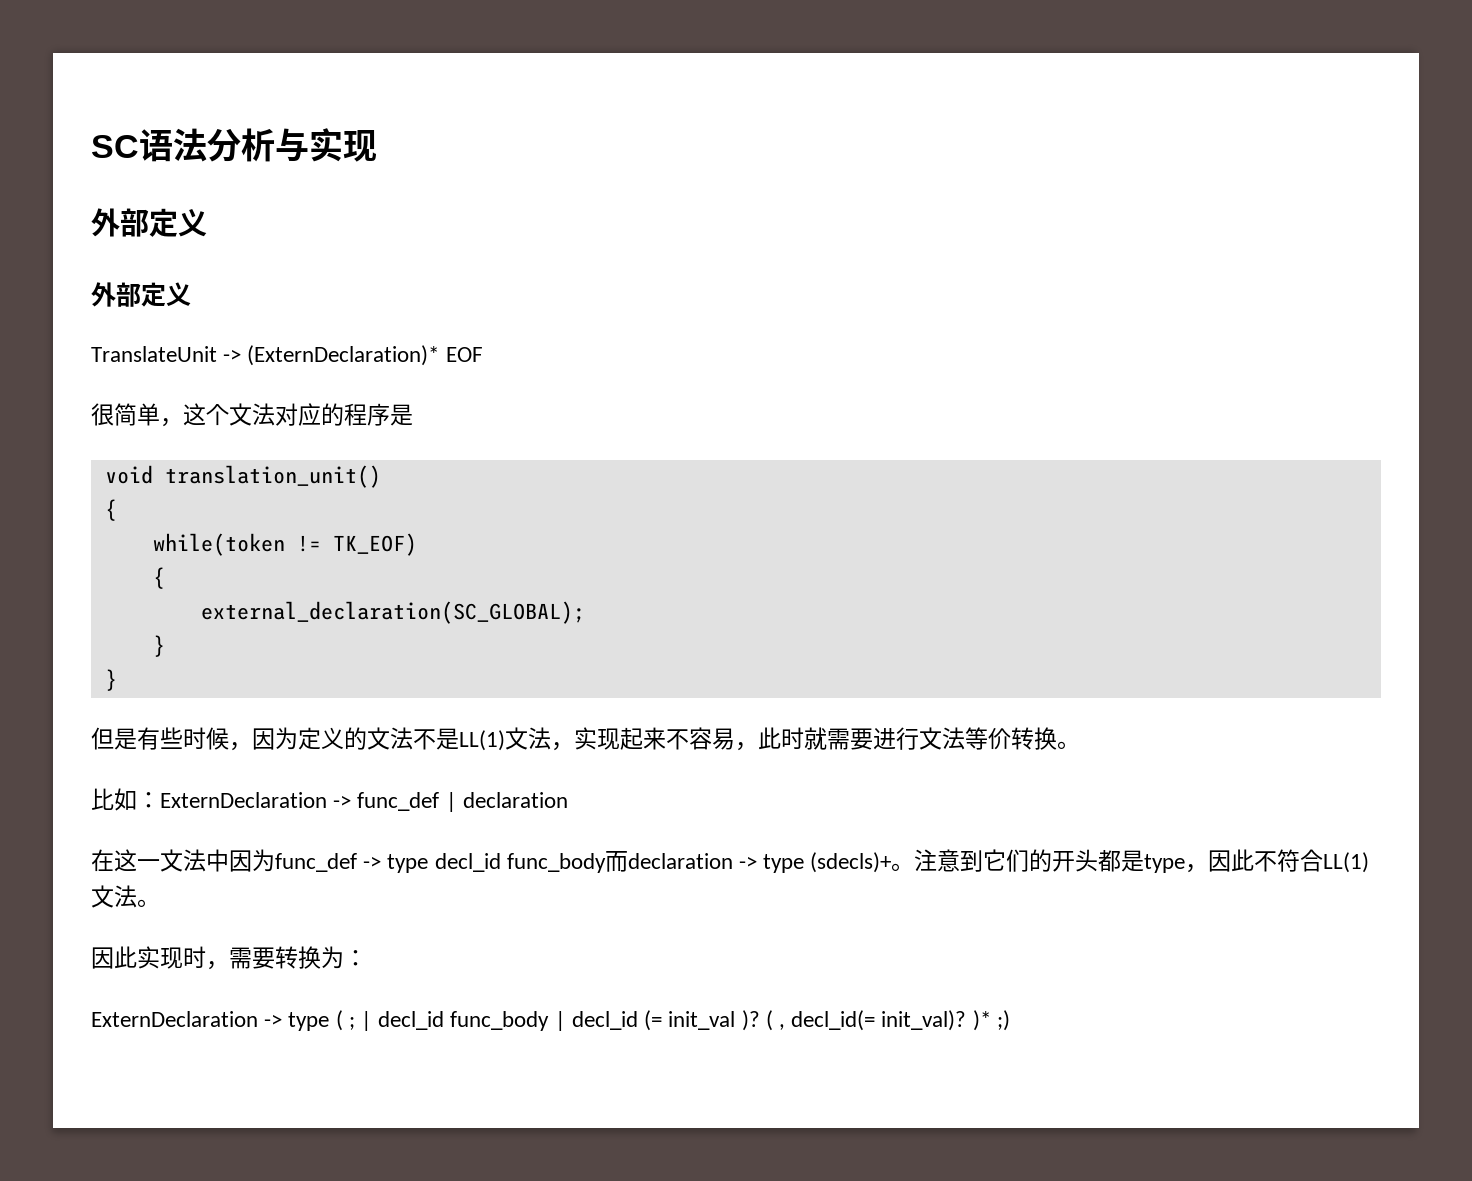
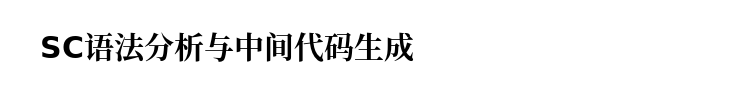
- SC语法分析与实现
- 外部定义
- 外部定义
- TranslateUnit -> (ExternDeclaration)* EOF
- 很简单，这个文法对应的程序是
- void translation_unit()
- {
- while(token != TK_EOF)
- {
- external_declaration(SC_GLOBAL);
- }
- }
- 但是有些时候，因为定义的文法不是LL(1)文法，实现起来不容易，此时就需要进行文法等价转换。
- 比如：ExternDeclaration -> func_def | declaration
- 在这一文法中因为func_def -> type decl_id func_body而declaration -> type (sdecls)+。注意到它们的开头都是type，因此不符合LL(1)文法。
- 因此实现时，需要转换为：
- ExternDeclaration -> type ( ; | decl_id func_body | decl_id (= init_val )? ( , decl_id(= init_val)? )* ;)
+ SC语法分析与中间代码生成

